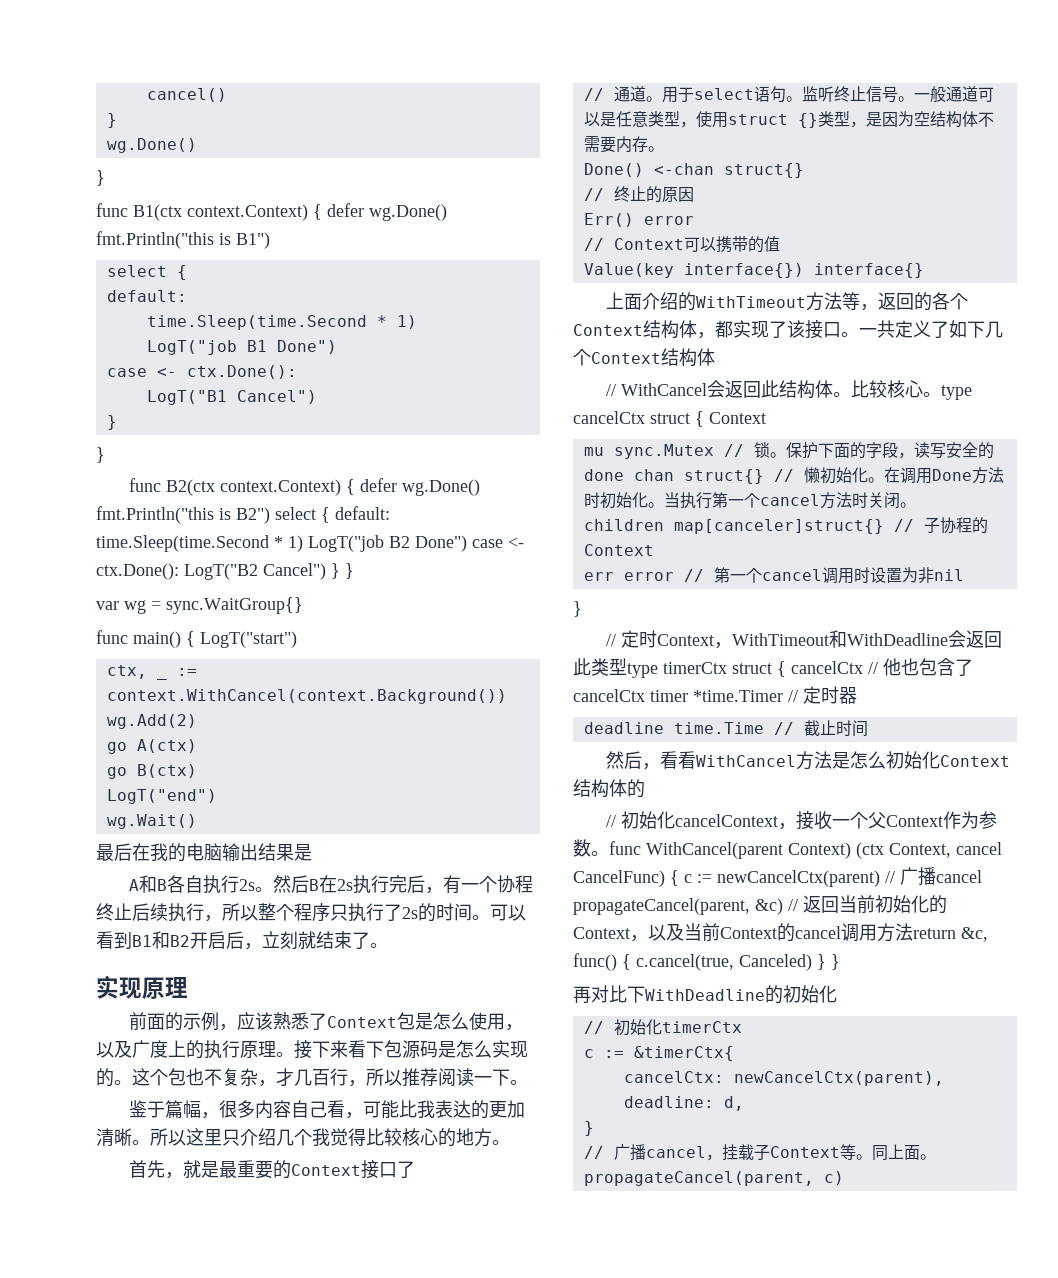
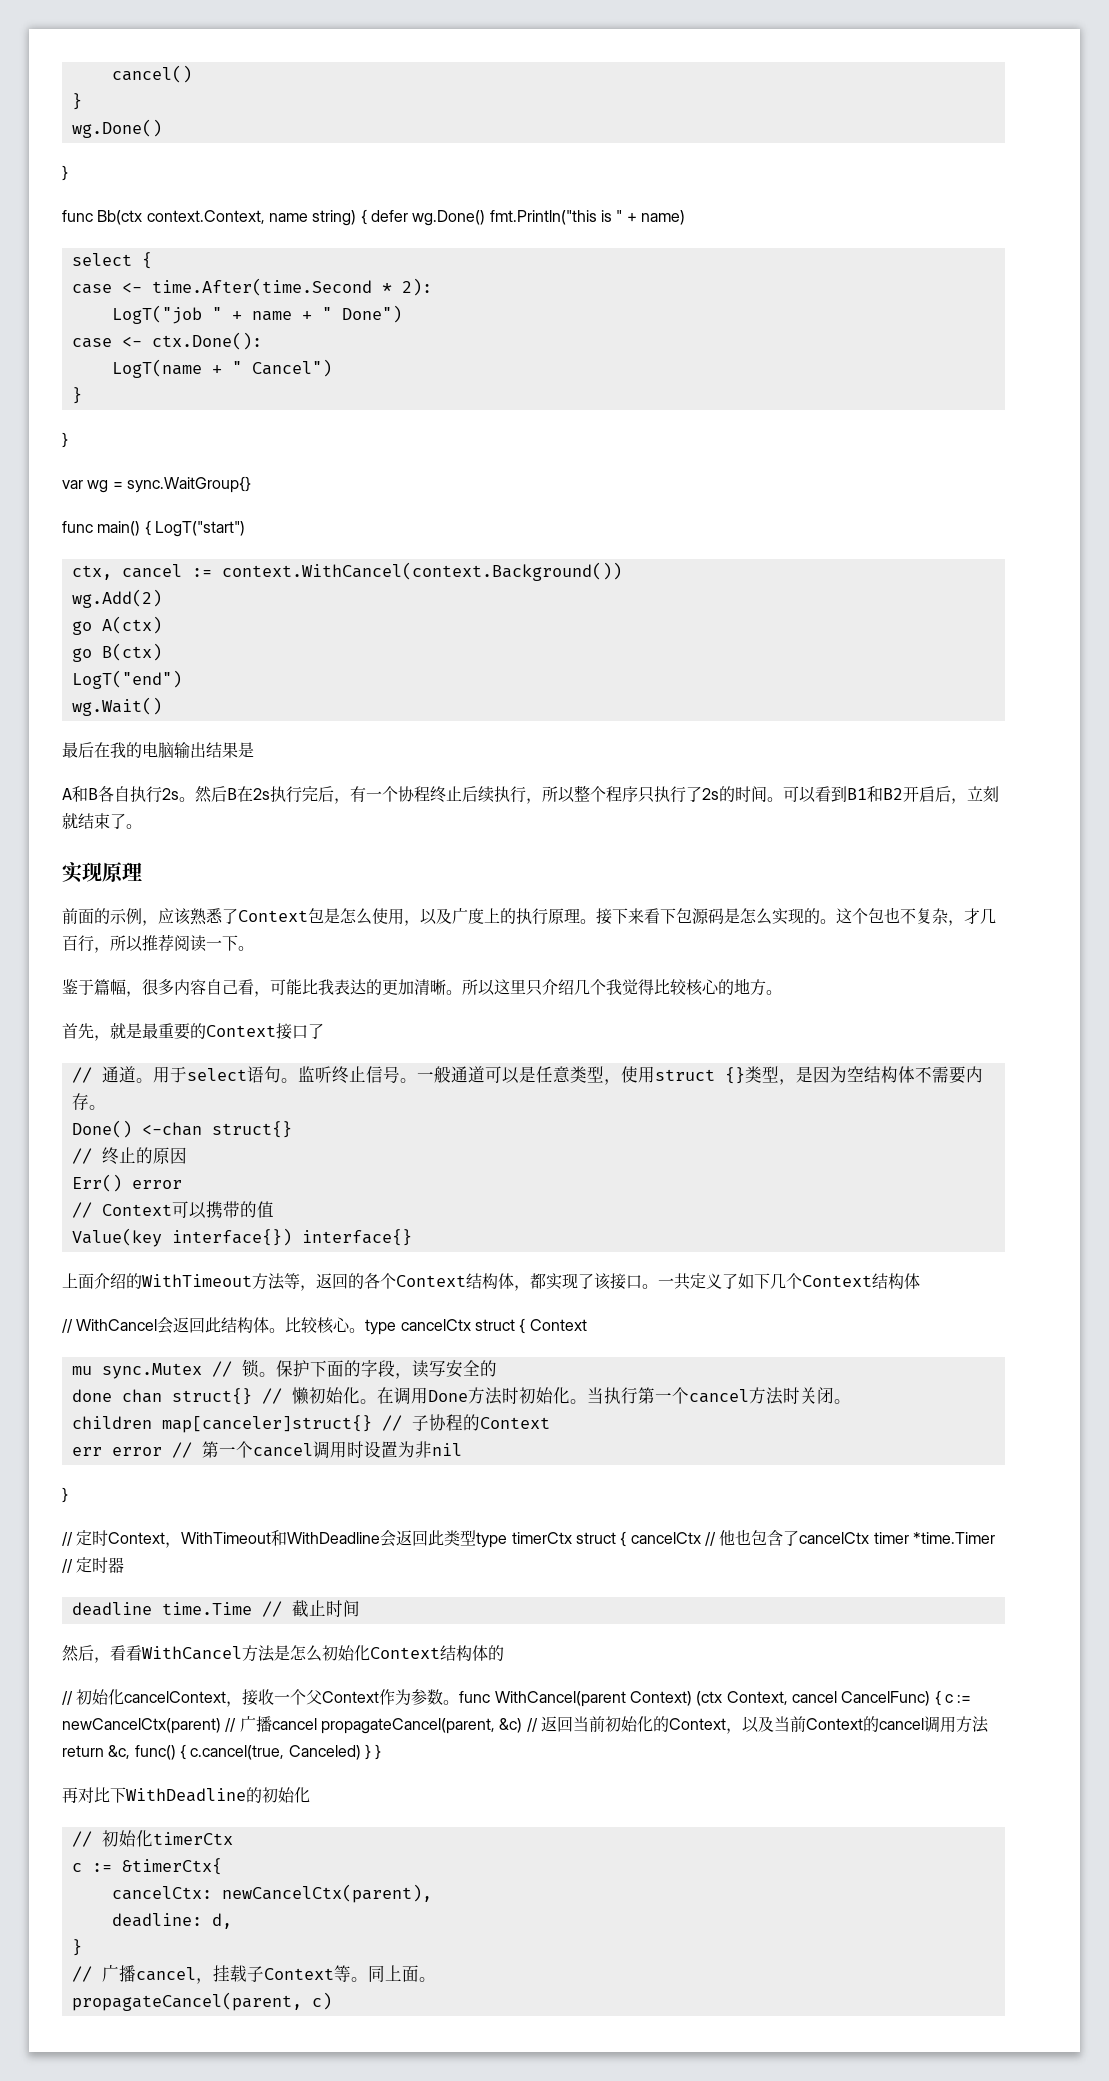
- func B1(ctx context.Context) { defer wg.Done() fmt.Println("this is B1")
+ func Bb(ctx context.Context, name string) { defer wg.Done() fmt.Println("this is " + name)
  select {
- default:
- time.Sleep(time.Second * 1)
- LogT("job B1 Done")
+ case <- time.After(time.Second * 2):
+ LogT("job " + name + " Done")
- LogT("B1 Cancel")
+ LogT(name + " Cancel")
- func B2(ctx context.Context) { defer wg.Done() fmt.Println("this is B2") select { default: time.Sleep(time.Second * 1) LogT("job B2 Done") case <- ctx.Done(): LogT("B2 Cancel") } }
- ctx, _ := context.WithCancel(context.Background())
+ ctx, cancel := context.WithCancel(context.Background())

